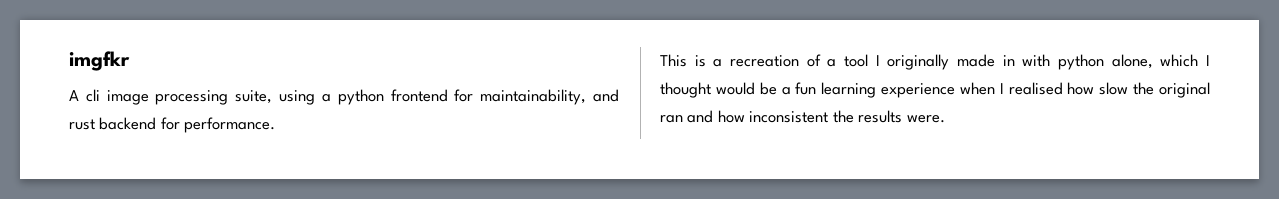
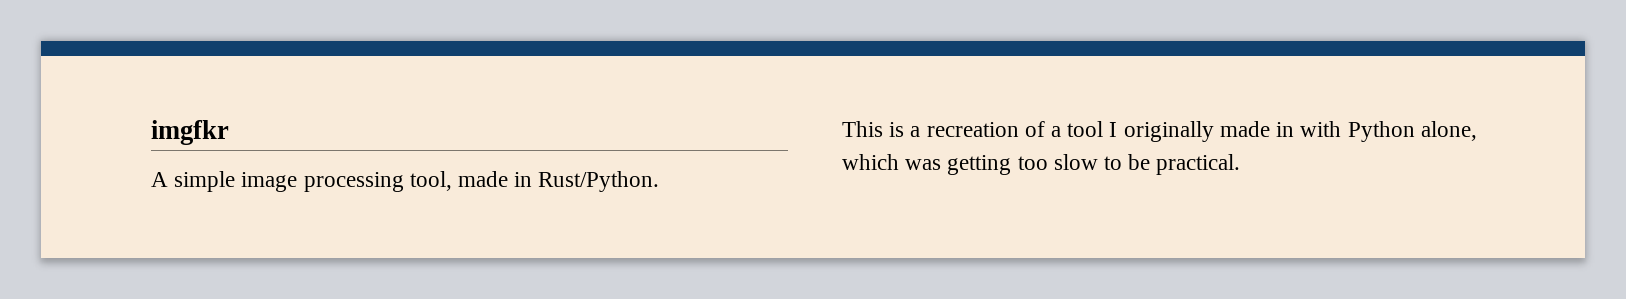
- A cli image processing suite, using a python frontend for maintainability, and rust backend for performance.
+ A simple image processing tool, made in Rust/Python.
- This is a recreation of a tool I originally made in with python alone, which I thought would be a fun learning experience when I realised how slow the original ran and how inconsistent the results were.
+ This is a recreation of a tool I originally made in with Python alone, which was getting too slow to be practical.

